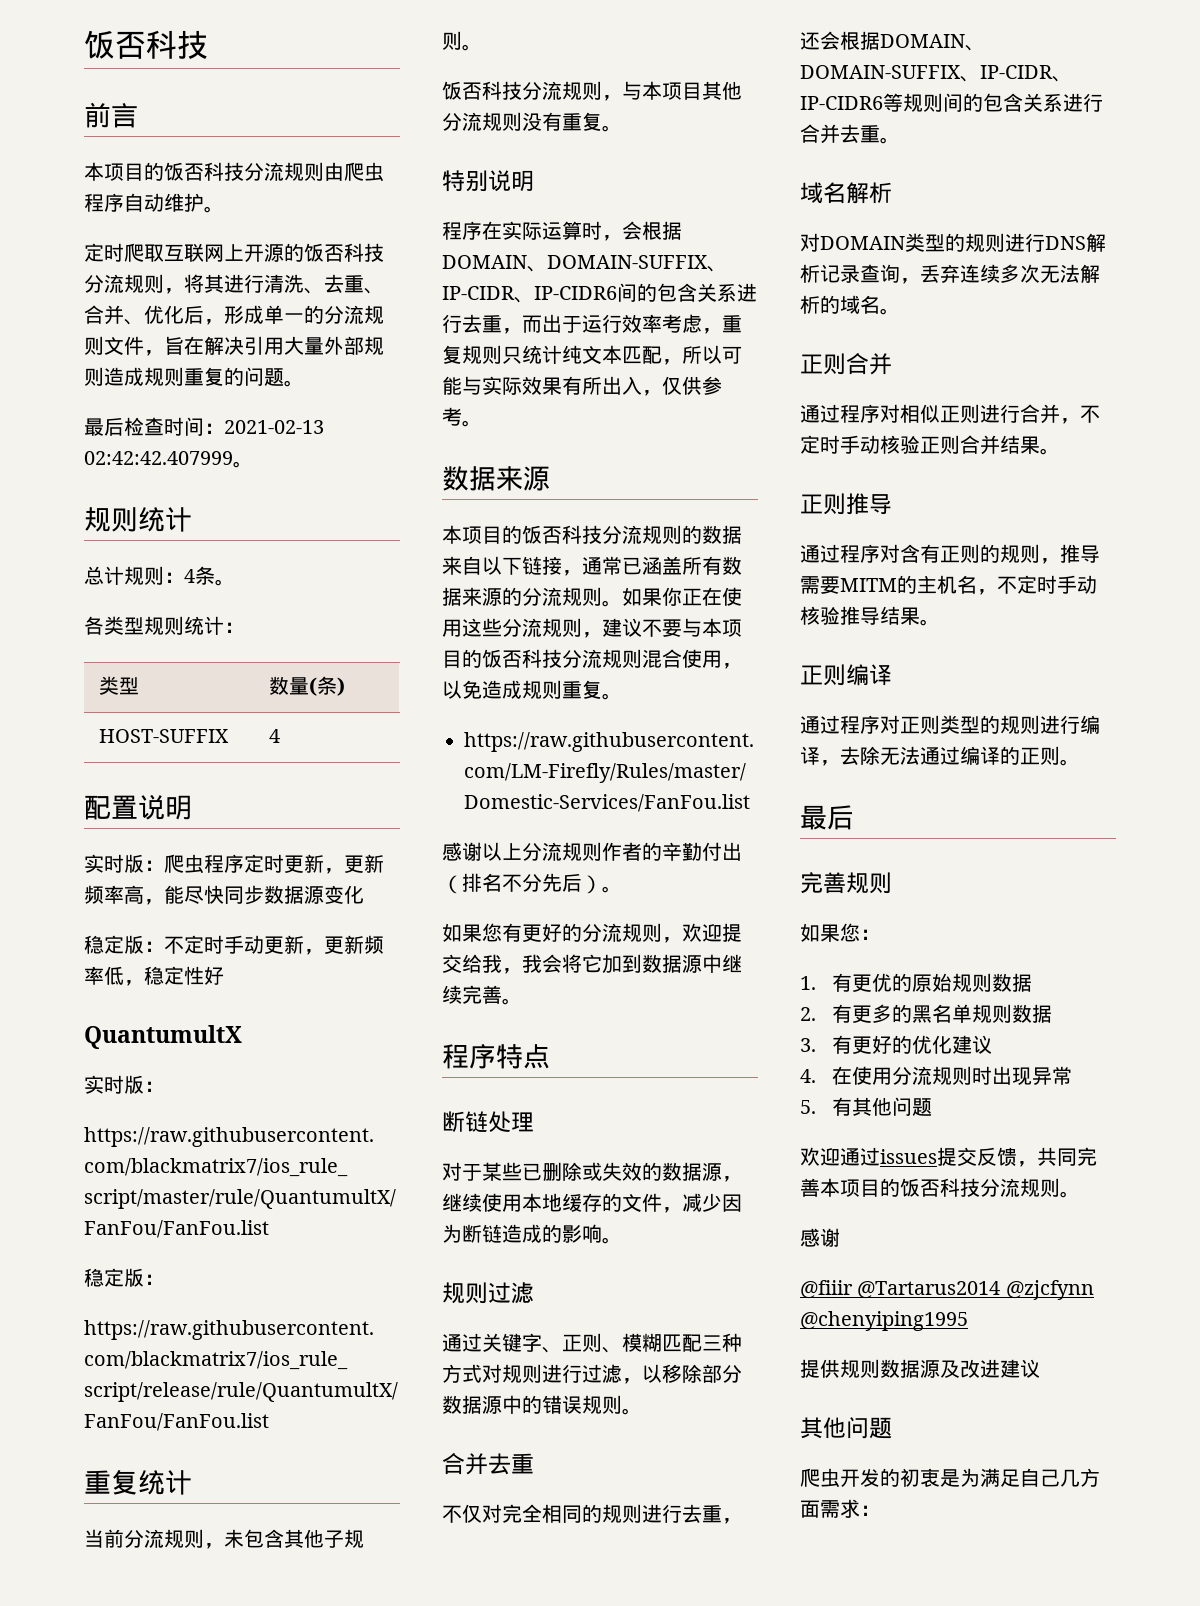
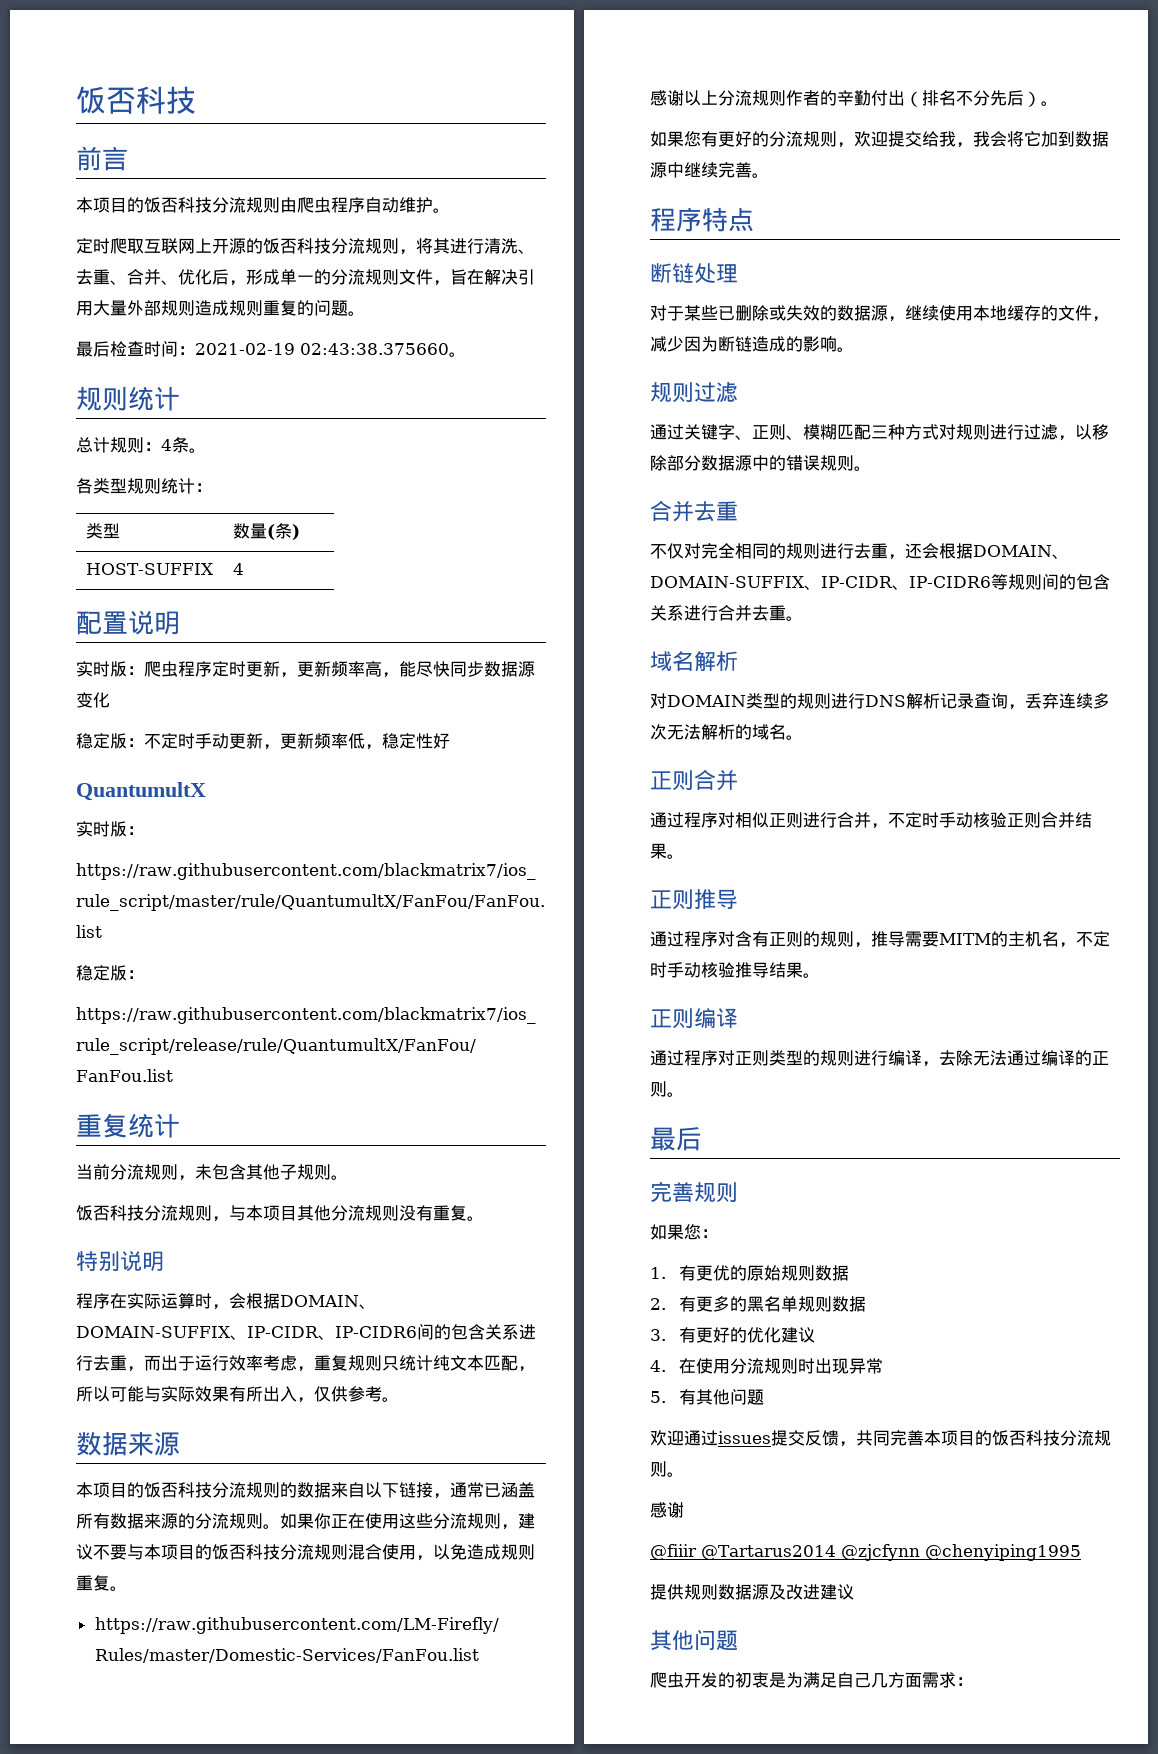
- 最后检查时间：2021-02-13 02:42:42.407999。
+ 最后检查时间：2021-02-19 02:43:38.375660。

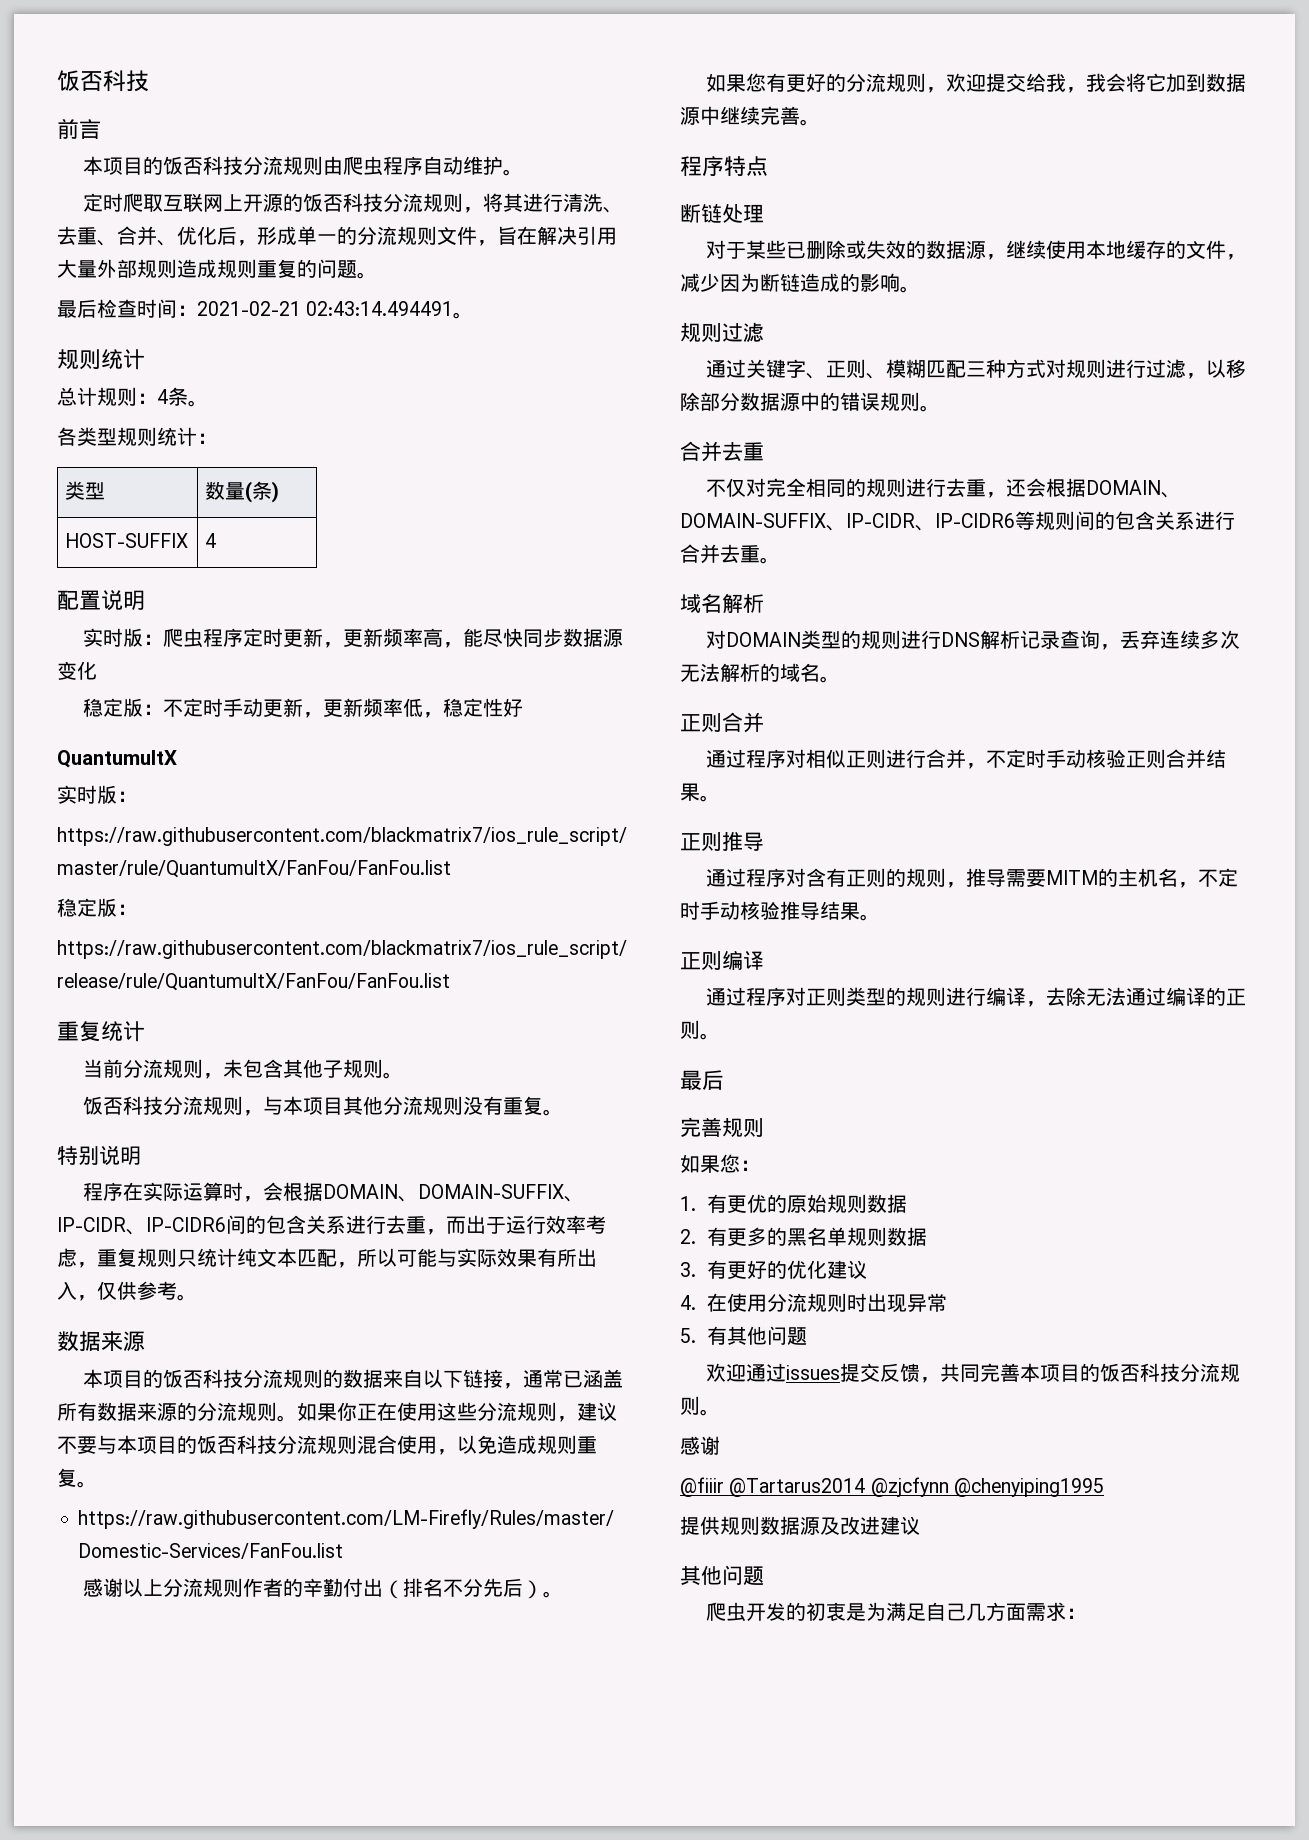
- 最后检查时间：2021-02-19 02:43:38.375660。
+ 最后检查时间：2021-02-21 02:43:14.494491。

